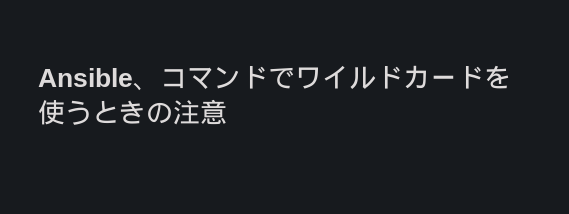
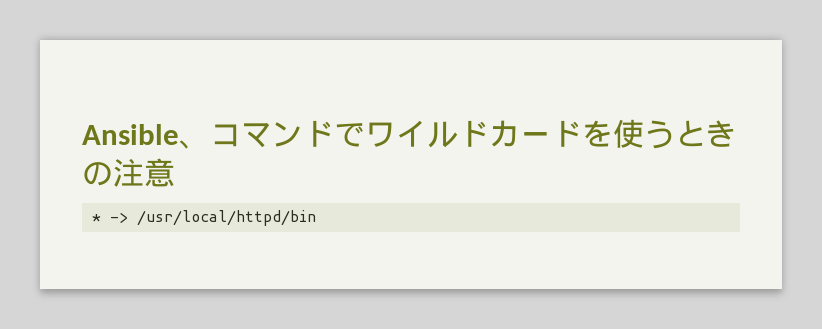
+ * -> /usr/local/httpd/bin

